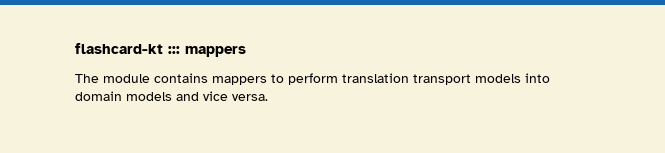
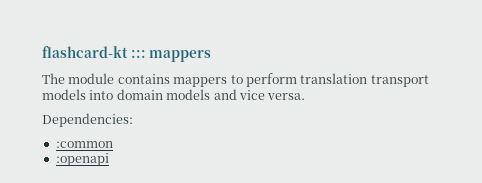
+ Dependencies:
+ :common
+ :openapi

